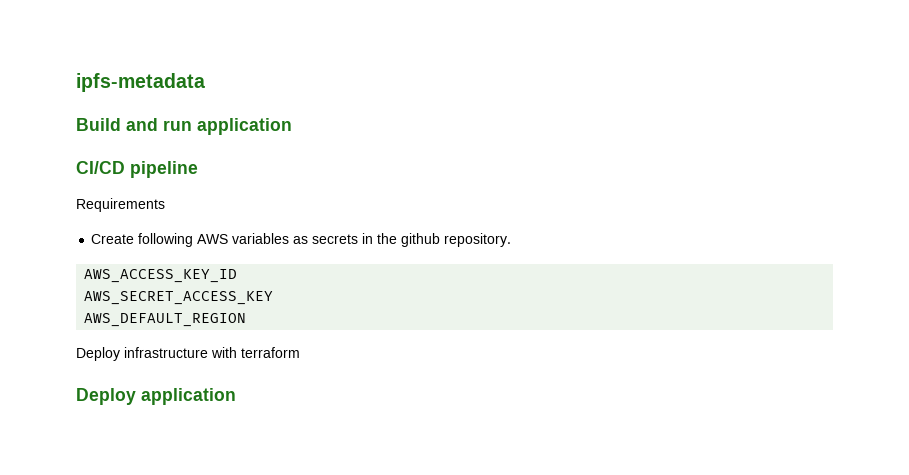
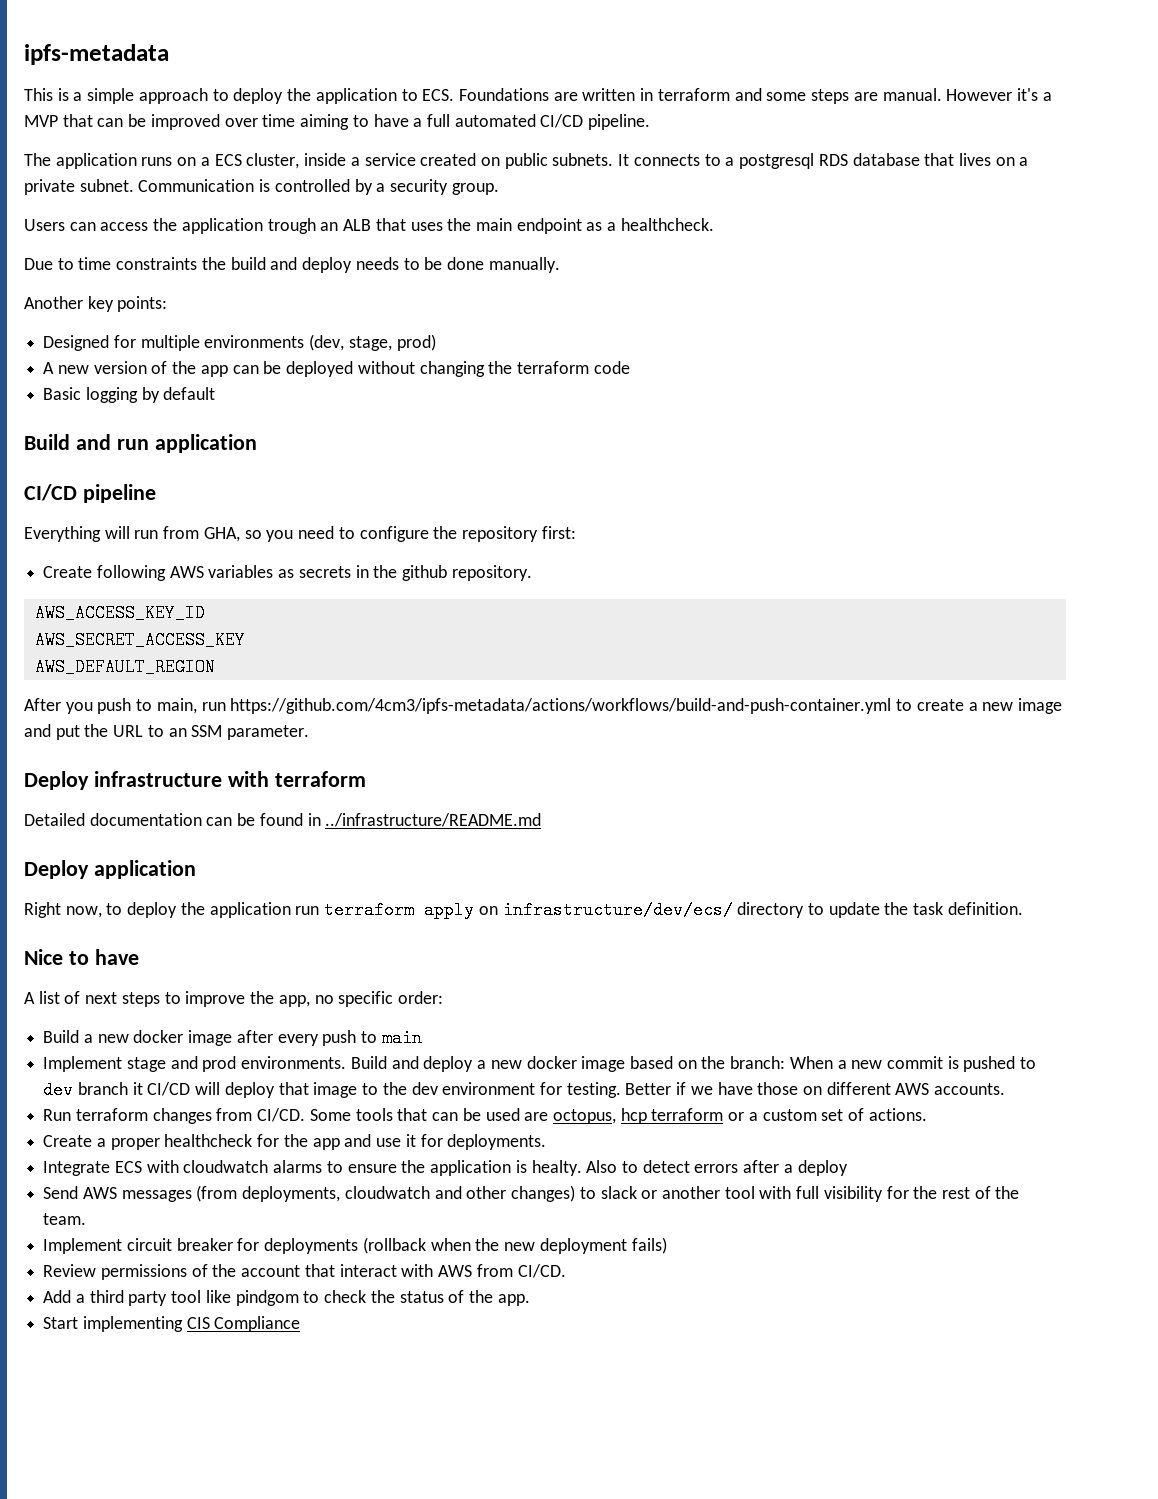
+ This is a simple approach to deploy the application to ECS. Foundations are written in terraform and some steps are manual. However it's a MVP that can be improved over time aiming to have a full automated CI/CD pipeline.
+ The application runs on a ECS cluster, inside a service created on public subnets. It connects to a postgresql RDS database that lives on a private subnet. Communication is controlled by a security group.
+ Users can access the application trough an ALB that uses the main endpoint as a healthcheck.
+ Due to time constraints the build and deploy needs to be done manually.
+ Another key points:
+ Designed for multiple environments (dev, stage, prod)
+ A new version of the app can be deployed without changing the terraform code
+ Basic logging by default
- Requirements
+ Everything will run from GHA, so you need to configure the repository first:
+ After you push to main, run https://github.com/4cm3/ipfs-metadata/actions/workflows/build-and-push-container.yml to create a new image and put the URL to an SSM parameter.
  Deploy infrastructure with terraform
+ Detailed documentation can be found in ../infrastructure/README.md
  Deploy application
+ Right now, to deploy the application run terraform apply on infrastructure/dev/ecs/ directory to update the task definition.
+ Nice to have
+ A list of next steps to improve the app, no specific order:
+ Build a new docker image after every push to main
+ Implement stage and prod environments. Build and deploy a new docker image based on the branch: When a new commit is pushed to dev branch it CI/CD will deploy that image to the dev environment for testing. Better if we have those on different AWS accounts.
+ Run terraform changes from CI/CD. Some tools that can be used are octopus, hcp terraform or a custom set of actions.
+ Create a proper healthcheck for the app and use it for deployments.
+ Integrate ECS with cloudwatch alarms to ensure the application is healty. Also to detect errors after a deploy
+ Send AWS messages (from deployments, cloudwatch and other changes) to slack or another tool with full visibility for the rest of the team.
+ Implement circuit breaker for deployments (rollback when the new deployment fails)
+ Review permissions of the account that interact with AWS from CI/CD.
+ Add a third party tool like pindgom to check the status of the app.
+ Start implementing CIS Compliance

